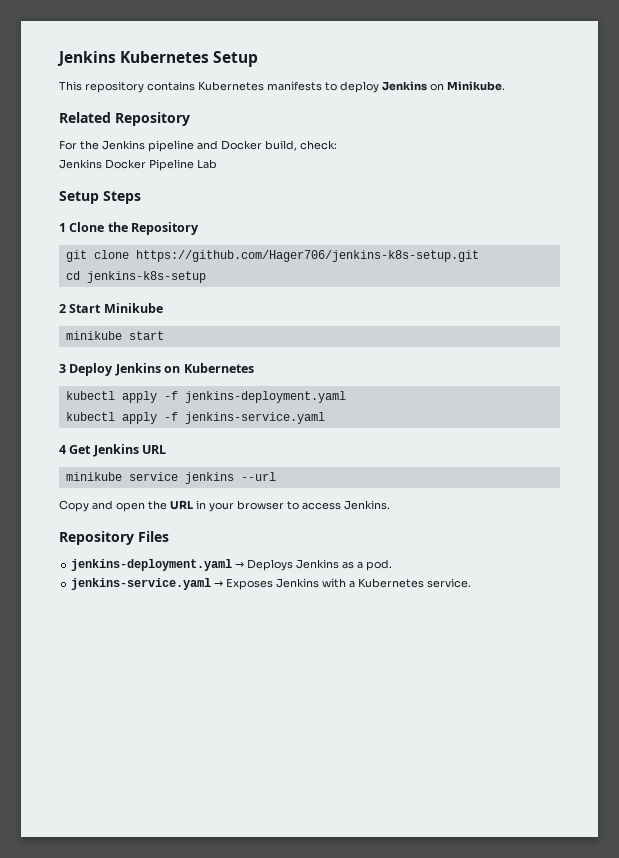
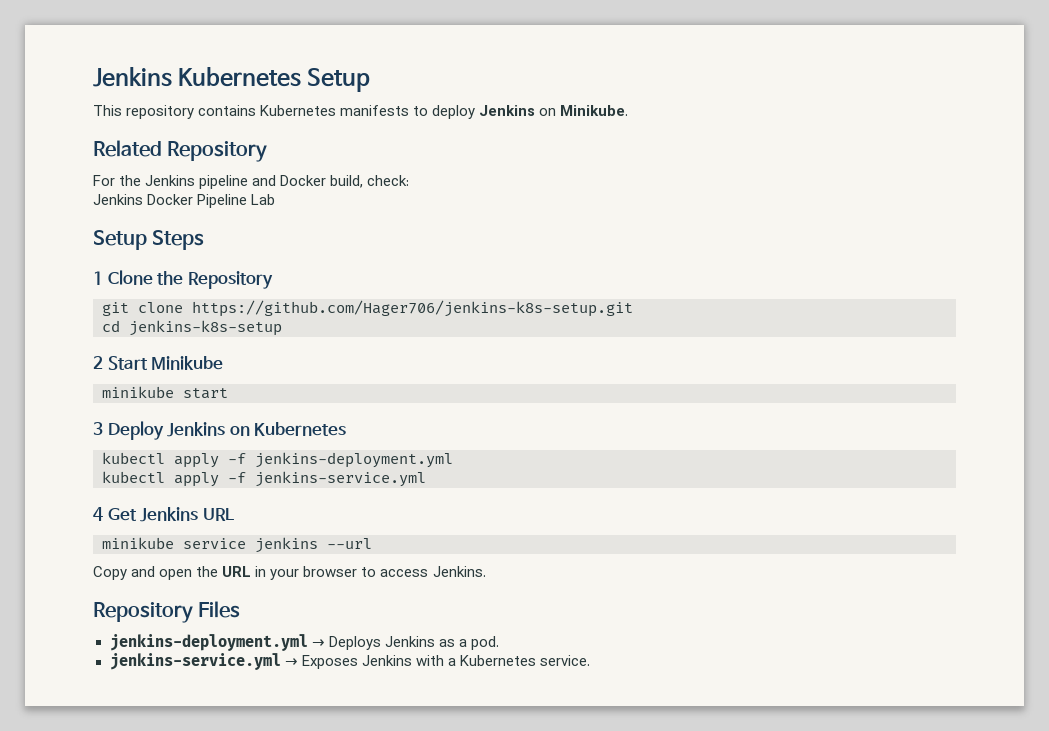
- kubectl apply -f jenkins-deployment.yaml
- kubectl apply -f jenkins-service.yaml
+ kubectl apply -f jenkins-deployment.yml
+ kubectl apply -f jenkins-service.yml
- jenkins-deployment.yaml → Deploys Jenkins as a pod.
+ jenkins-deployment.yml → Deploys Jenkins as a pod.
- jenkins-service.yaml → Exposes Jenkins with a Kubernetes service.
+ jenkins-service.yml → Exposes Jenkins with a Kubernetes service.

